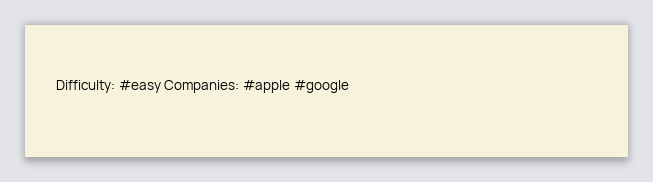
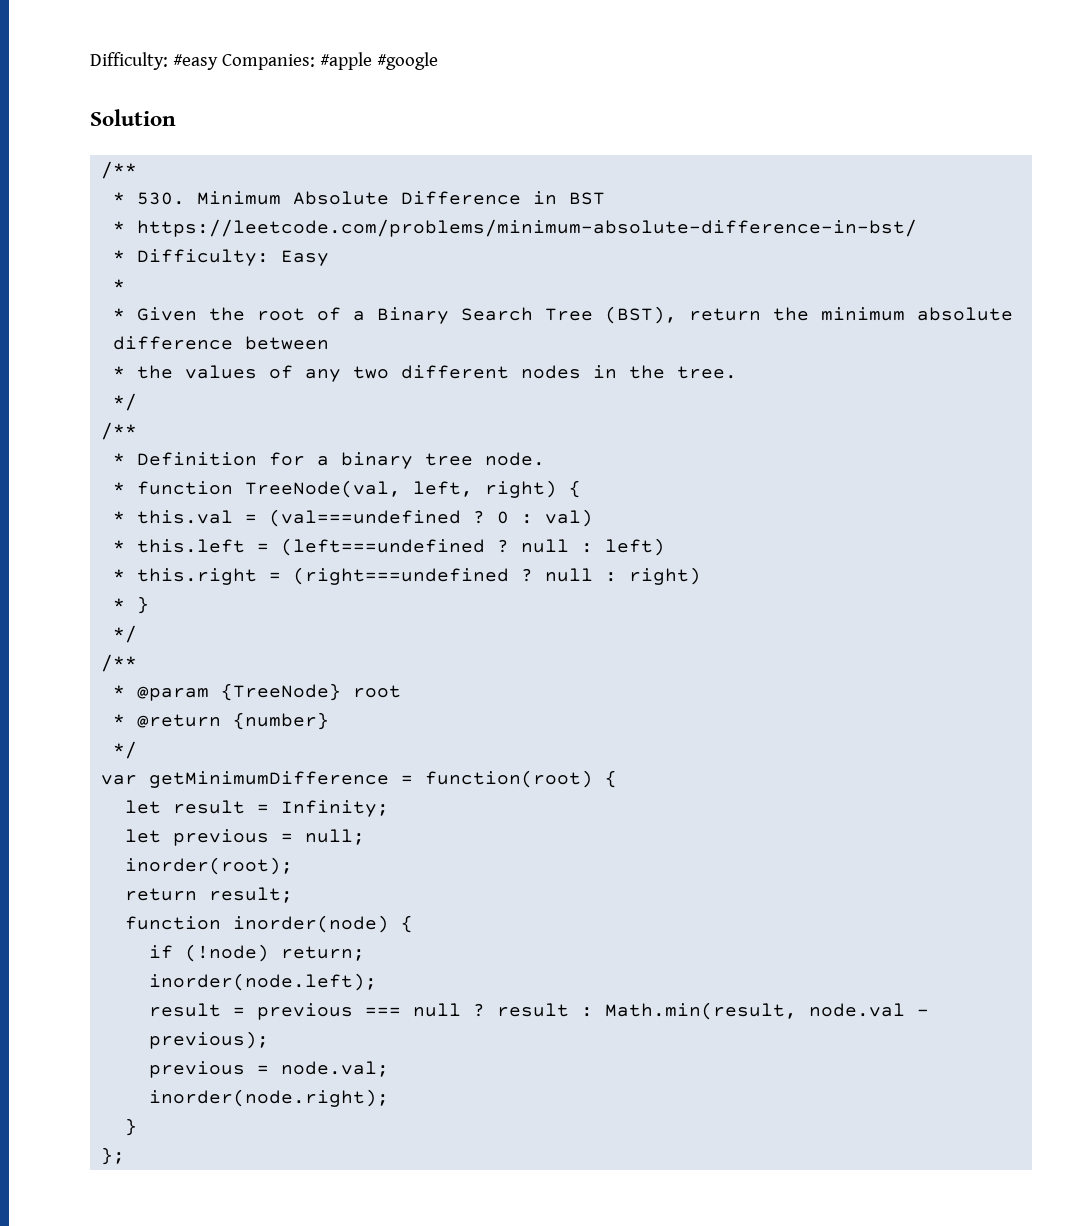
+ Solution
+ /**
+ * 530. Minimum Absolute Difference in BST
+ * https://leetcode.com/problems/minimum-absolute-difference-in-bst/
+ * Difficulty: Easy
+ *
+ * Given the root of a Binary Search Tree (BST), return the minimum absolute difference between
+ * the values of any two different nodes in the tree.
+ */
+ /**
+ * Definition for a binary tree node.
+ * function TreeNode(val, left, right) {
+ * this.val = (val===undefined ? 0 : val)
+ * this.left = (left===undefined ? null : left)
+ * this.right = (right===undefined ? null : right)
+ * }
+ */
+ /**
+ * @param {TreeNode} root
+ * @return {number}
+ */
+ var getMinimumDifference = function(root) {
+ let result = Infinity;
+ let previous = null;
+ inorder(root);
+ return result;
+ function inorder(node) {
+ if (!node) return;
+ inorder(node.left);
+ result = previous === null ? result : Math.min(result, node.val - previous);
+ previous = node.val;
+ inorder(node.right);
+ }
+ };

